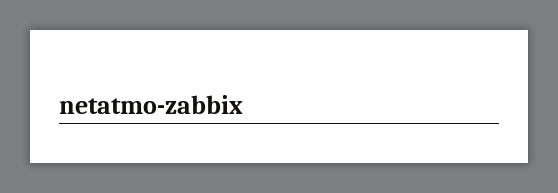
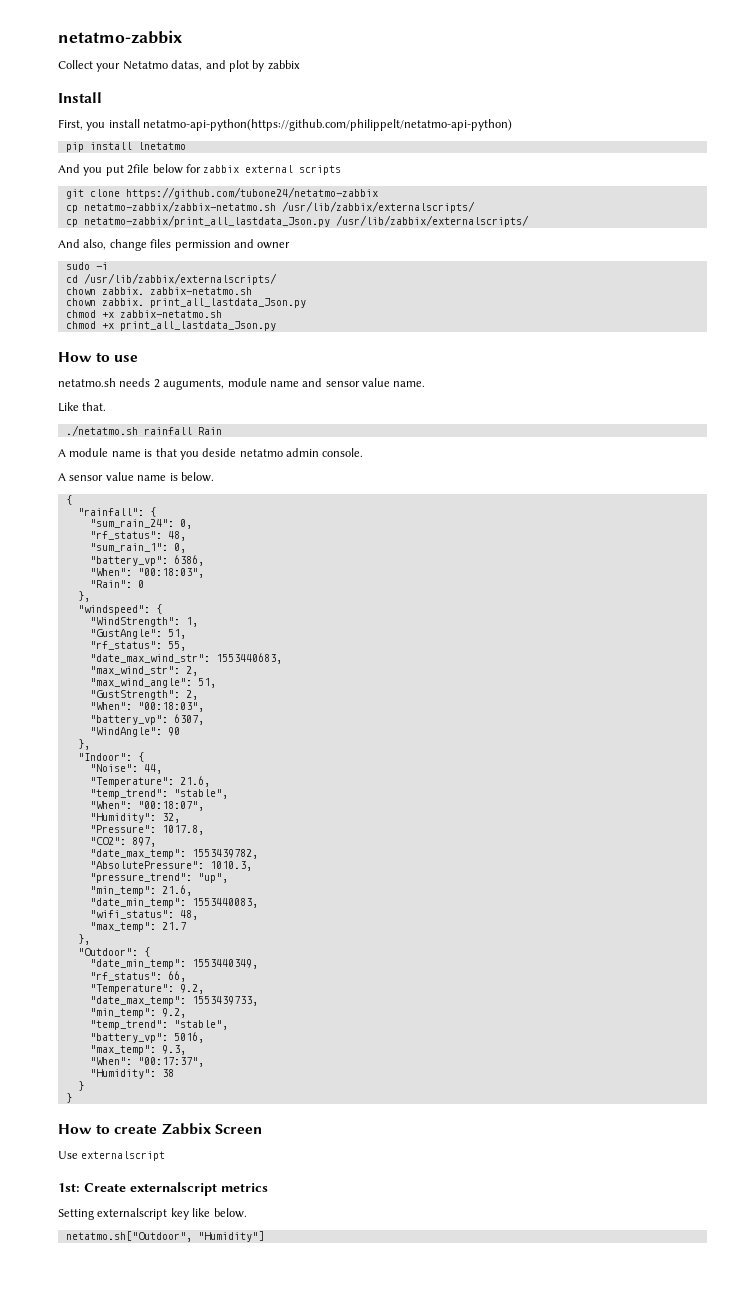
+ Collect your Netatmo datas, and plot by zabbix
+ Install
+ First, you install netatmo-api-python(https://github.com/philippelt/netatmo-api-python)
+ pip install lnetatmo
+ And you put 2file below for zabbix external scripts
+ git clone https://github.com/tubone24/netatmo-zabbix
+ cp netatmo-zabbix/zabbix-netatmo.sh /usr/lib/zabbix/externalscripts/
+ cp netatmo-zabbix/print_all_lastdata_Json.py /usr/lib/zabbix/externalscripts/
+ And also, change files permission and owner
+ sudo -i
+ cd /usr/lib/zabbix/externalscripts/
+ chown zabbix. zabbix-netatmo.sh
+ chown zabbix. print_all_lastdata_Json.py
+ chmod +x zabbix-netatmo.sh
+ chmod +x print_all_lastdata_Json.py
+ How to use
+ netatmo.sh needs 2 auguments, module name and sensor value name.
+ Like that.
+ ./netatmo.sh rainfall Rain
+ A module name is that you deside netatmo admin console.
+ A sensor value name is below.
+ {
+ "rainfall": {
+ "sum_rain_24": 0,
+ "rf_status": 48,
+ "sum_rain_1": 0,
+ "battery_vp": 6386,
+ "When": "00:18:03",
+ "Rain": 0
+ },
+ "windspeed": {
+ "WindStrength": 1,
+ "GustAngle": 51,
+ "rf_status": 55,
+ "date_max_wind_str": 1553440683,
+ "max_wind_str": 2,
+ "max_wind_angle": 51,
+ "GustStrength": 2,
+ "When": "00:18:03",
+ "battery_vp": 6307,
+ "WindAngle": 90
+ },
+ "Indoor": {
+ "Noise": 44,
+ "Temperature": 21.6,
+ "temp_trend": "stable",
+ "When": "00:18:07",
+ "Humidity": 32,
+ "Pressure": 1017.8,
+ "CO2": 897,
+ "date_max_temp": 1553439782,
+ "AbsolutePressure": 1010.3,
+ "pressure_trend": "up",
+ "min_temp": 21.6,
+ "date_min_temp": 1553440083,
+ "wifi_status": 48,
+ "max_temp": 21.7
+ },
+ "Outdoor": {
+ "date_min_temp": 1553440349,
+ "rf_status": 66,
+ "Temperature": 9.2,
+ "date_max_temp": 1553439733,
+ "min_temp": 9.2,
+ "temp_trend": "stable",
+ "battery_vp": 5016,
+ "max_temp": 9.3,
+ "When": "00:17:37",
+ "Humidity": 38
+ }
+ }
+ How to create Zabbix Screen
+ Use externalscript
+ 1st: Create externalscript metrics
+ Setting externalscript key like below.
+ netatmo.sh["Outdoor", "Humidity"]

